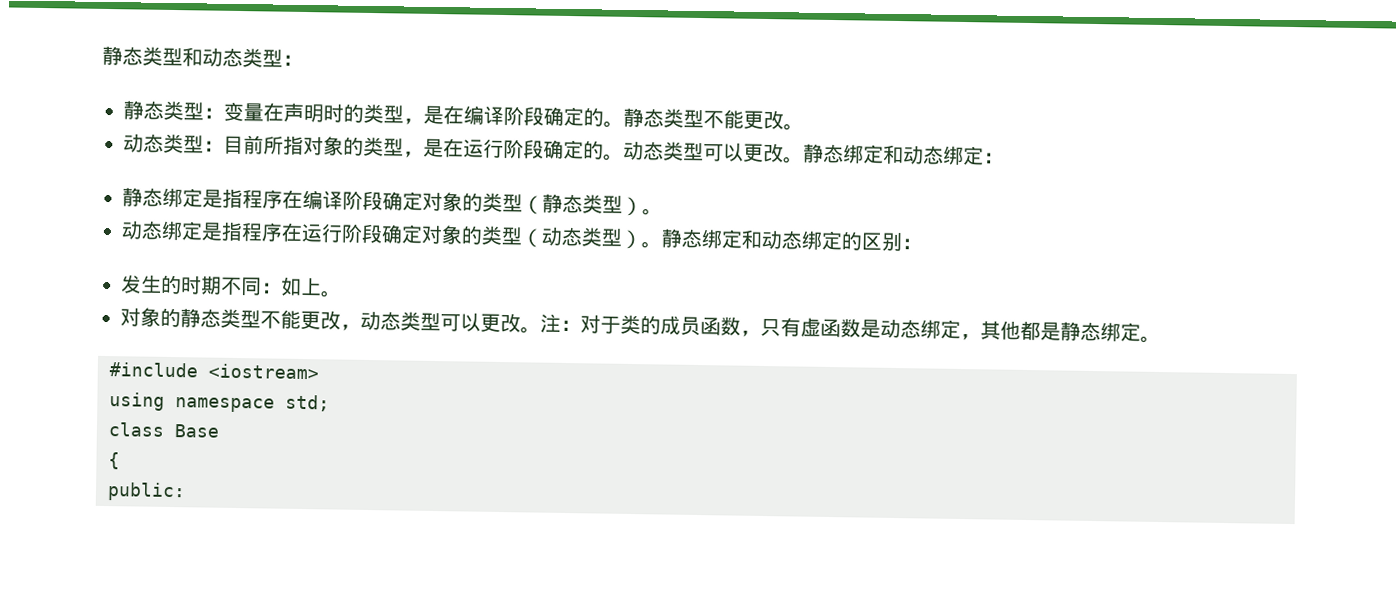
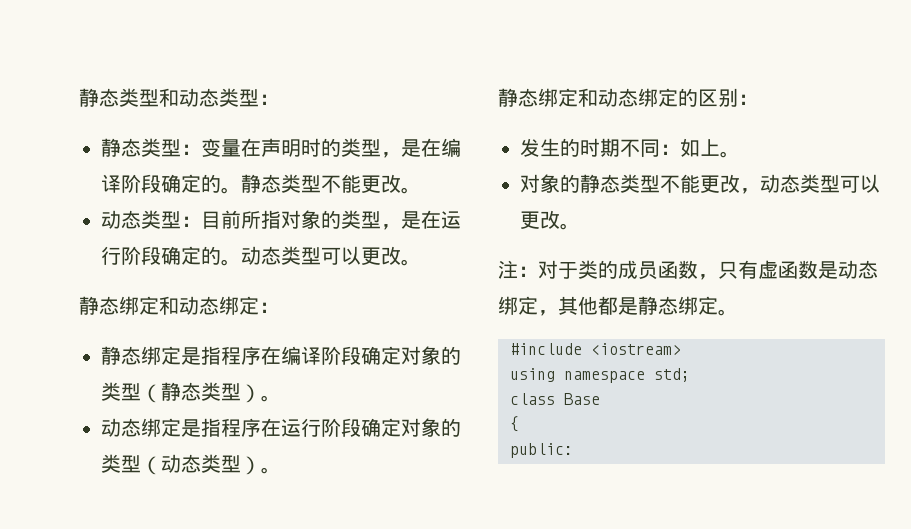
- 动态类型：目前所指对象的类型，是在运行阶段确定的。动态类型可以更改。静态绑定和动态绑定：
+ 动态类型：目前所指对象的类型，是在运行阶段确定的。动态类型可以更改。
+ 静态绑定和动态绑定：
- 动态绑定是指程序在运行阶段确定对象的类型（动态类型）。静态绑定和动态绑定的区别：
+ 动态绑定是指程序在运行阶段确定对象的类型（动态类型）。
+ 静态绑定和动态绑定的区别：
- 对象的静态类型不能更改，动态类型可以更改。注：对于类的成员函数，只有虚函数是动态绑定，其他都是静态绑定。
+ 对象的静态类型不能更改，动态类型可以更改。
+ 注：对于类的成员函数，只有虚函数是动态绑定，其他都是静态绑定。

